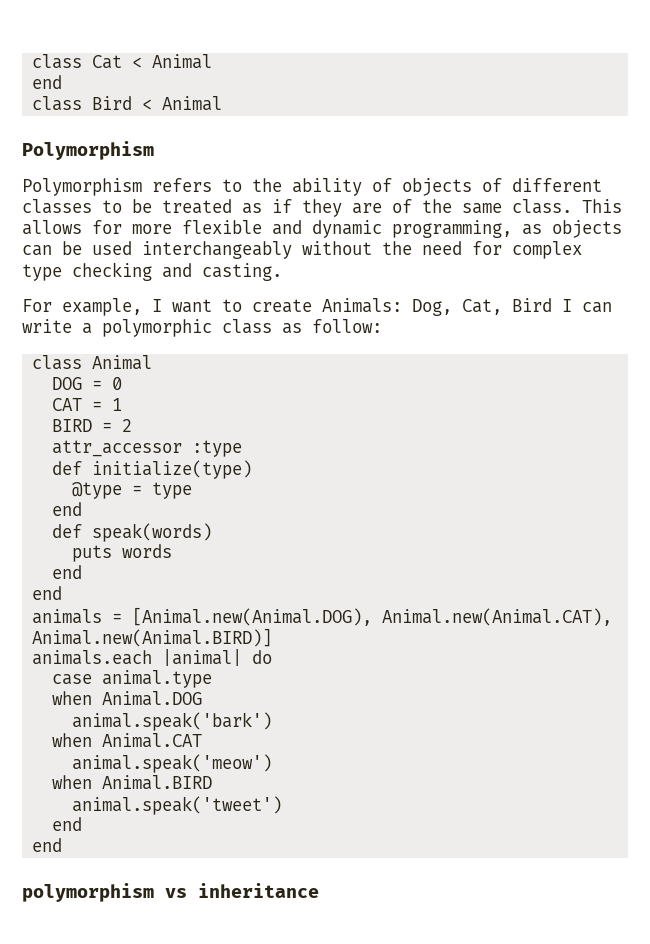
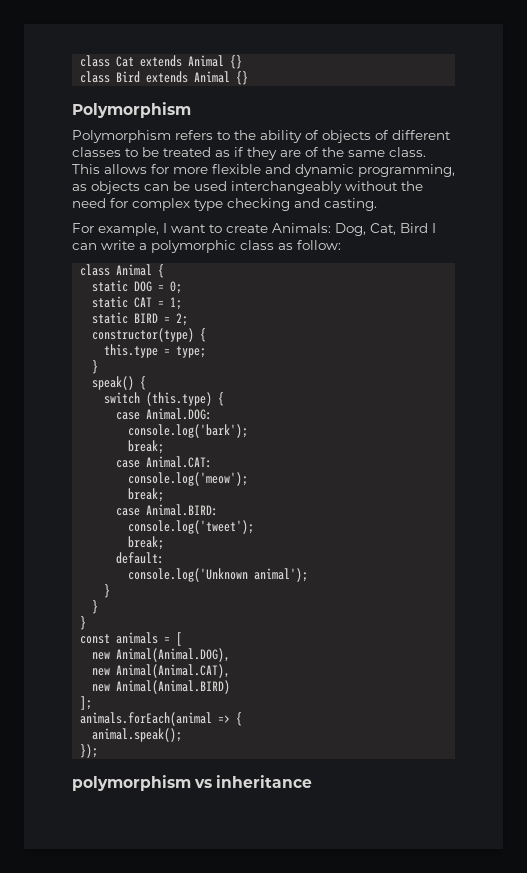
- class Cat < Animal
- end
+ class Cat extends Animal {}
- class Bird < Animal
+ class Bird extends Animal {}
- class Animal
- DOG = 0
- CAT = 1
- BIRD = 2
- attr_accessor :type
- def initialize(type)
- @type = type
- end
- def speak(words)
- puts words
- end
- end
- animals = [Animal.new(Animal.DOG), Animal.new(Animal.CAT), Animal.new(Animal.BIRD)]
- animals.each |animal| do
- case animal.type
- when Animal.DOG
- animal.speak('bark')
- when Animal.CAT
- animal.speak('meow')
- when Animal.BIRD
- animal.speak('tweet')
- end
- end
+ class Animal {
+ static DOG = 0;
+ static CAT = 1;
+ static BIRD = 2;
+ constructor(type) {
+ this.type = type;
+ }
+ speak() {
+ switch (this.type) {
+ case Animal.DOG:
+ console.log('bark');
+ break;
+ case Animal.CAT:
+ console.log('meow');
+ break;
+ case Animal.BIRD:
+ console.log('tweet');
+ break;
+ default:
+ console.log('Unknown animal');
+ }
+ }
+ }
+ const animals = [
+ new Animal(Animal.DOG),
+ new Animal(Animal.CAT),
+ new Animal(Animal.BIRD)
+ ];
+ animals.forEach(animal => {
+ animal.speak();
+ });

